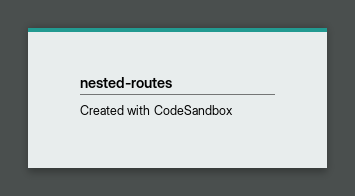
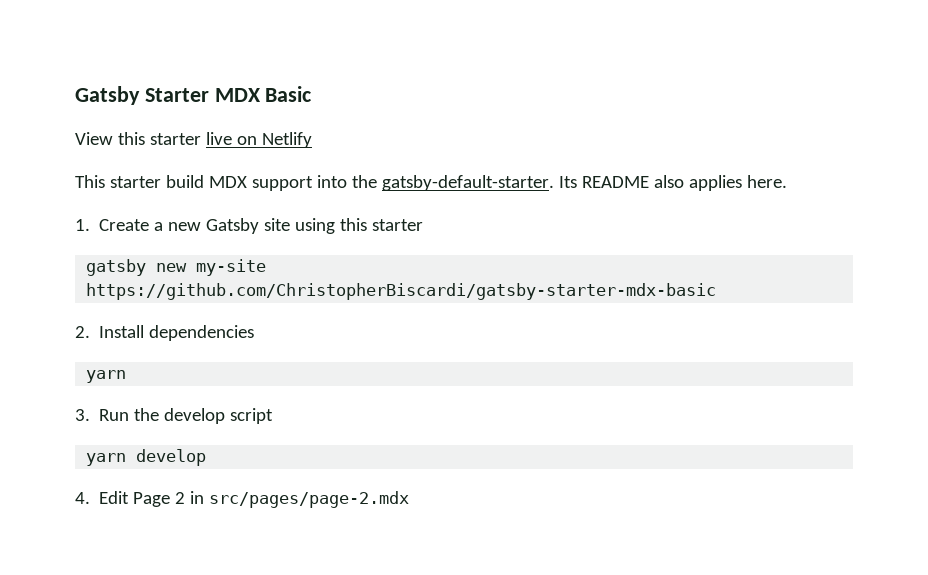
- nested-routes
- Created with CodeSandbox
+ Gatsby Starter MDX Basic
+ View this starter live on Netlify
+ This starter build MDX support into the gatsby-default-starter. Its README also applies here.
+ 1. Create a new Gatsby site using this starter
+ gatsby new my-site https://github.com/ChristopherBiscardi/gatsby-starter-mdx-basic
+ 2. Install dependencies
+ yarn
+ 3. Run the develop script
+ yarn develop
+ 4. Edit Page 2 in src/pages/page-2.mdx

